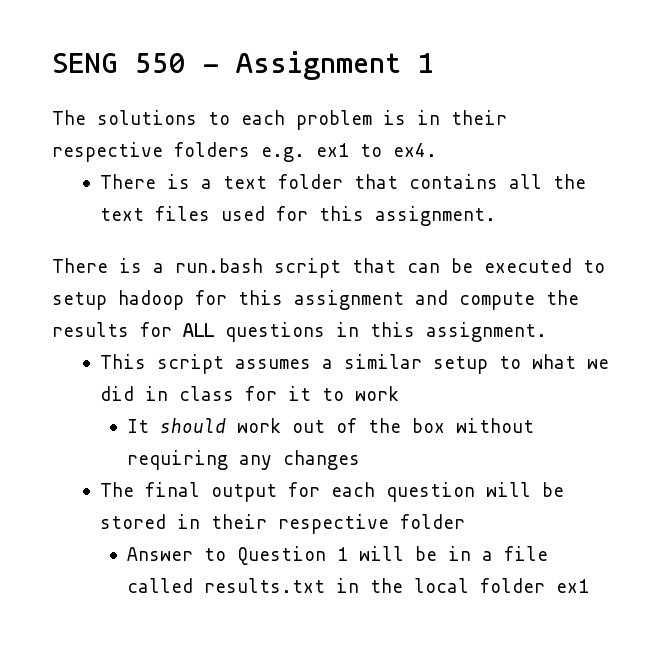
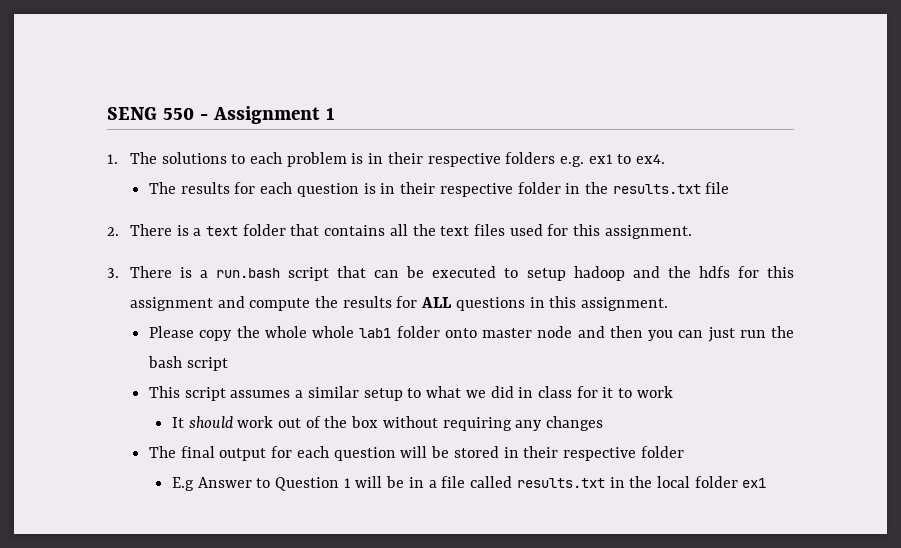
- The solutions to each problem is in their respective folders e.g. ex1 to ex4.
+ 1. The solutions to each problem is in their respective folders e.g. ex1 to ex4.
- There is a text folder that contains all the text files used for this assignment.
+ The results for each question is in their respective folder in the results.txt file
+ 2. There is a text folder that contains all the text files used for this assignment.
- There is a run.bash script that can be executed to setup hadoop for this assignment and compute the results for ALL questions in this assignment.
+ 3. There is a run.bash script that can be executed to setup hadoop and the hdfs for this assignment and compute the results for ALL questions in this assignment.
+ Please copy the whole whole lab1 folder onto master node and then you can just run the bash script
- Answer to Question 1 will be in a file called results.txt in the local folder ex1
+ E.g Answer to Question 1 will be in a file called results.txt in the local folder ex1

